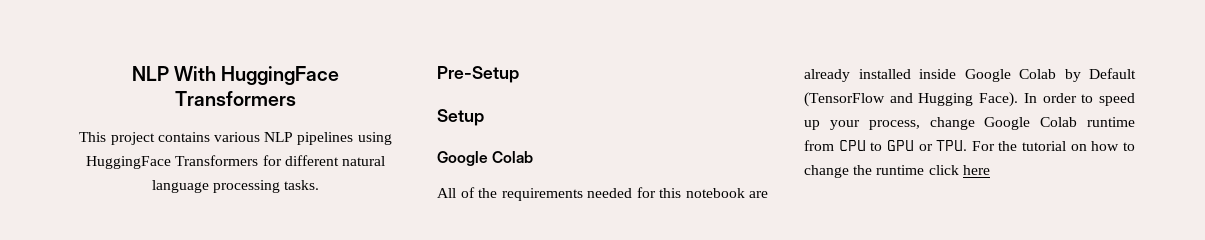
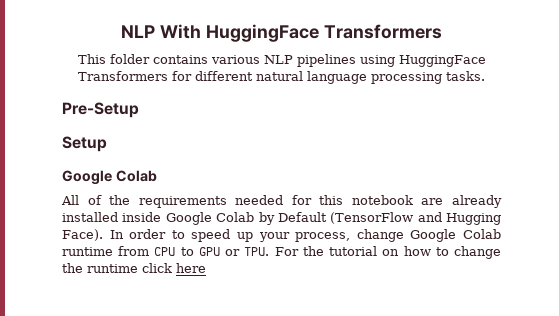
- This project contains various NLP pipelines using HuggingFace Transformers for different natural language processing tasks.
+ This folder contains various NLP pipelines using HuggingFace Transformers for different natural language processing tasks.

